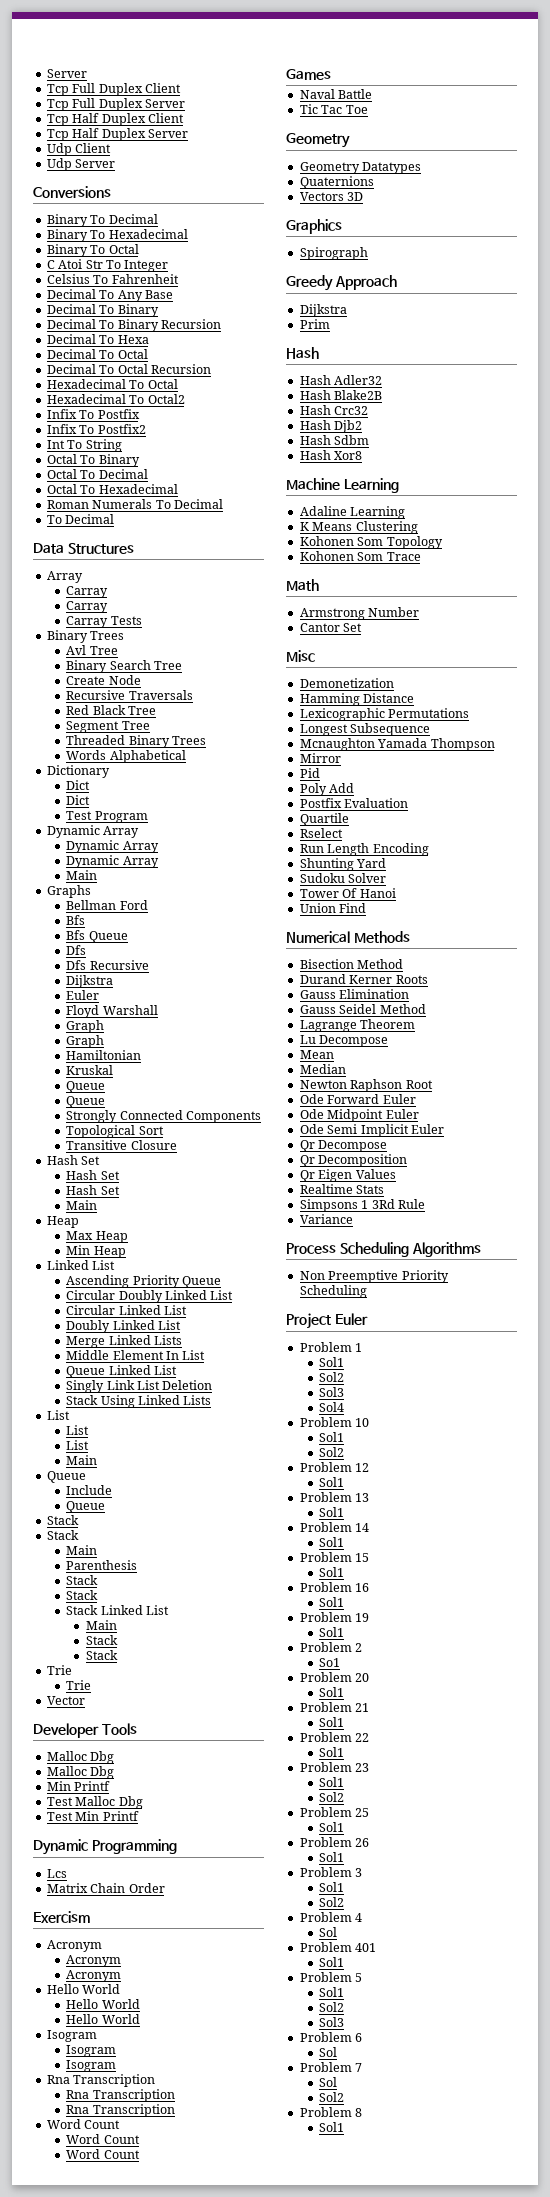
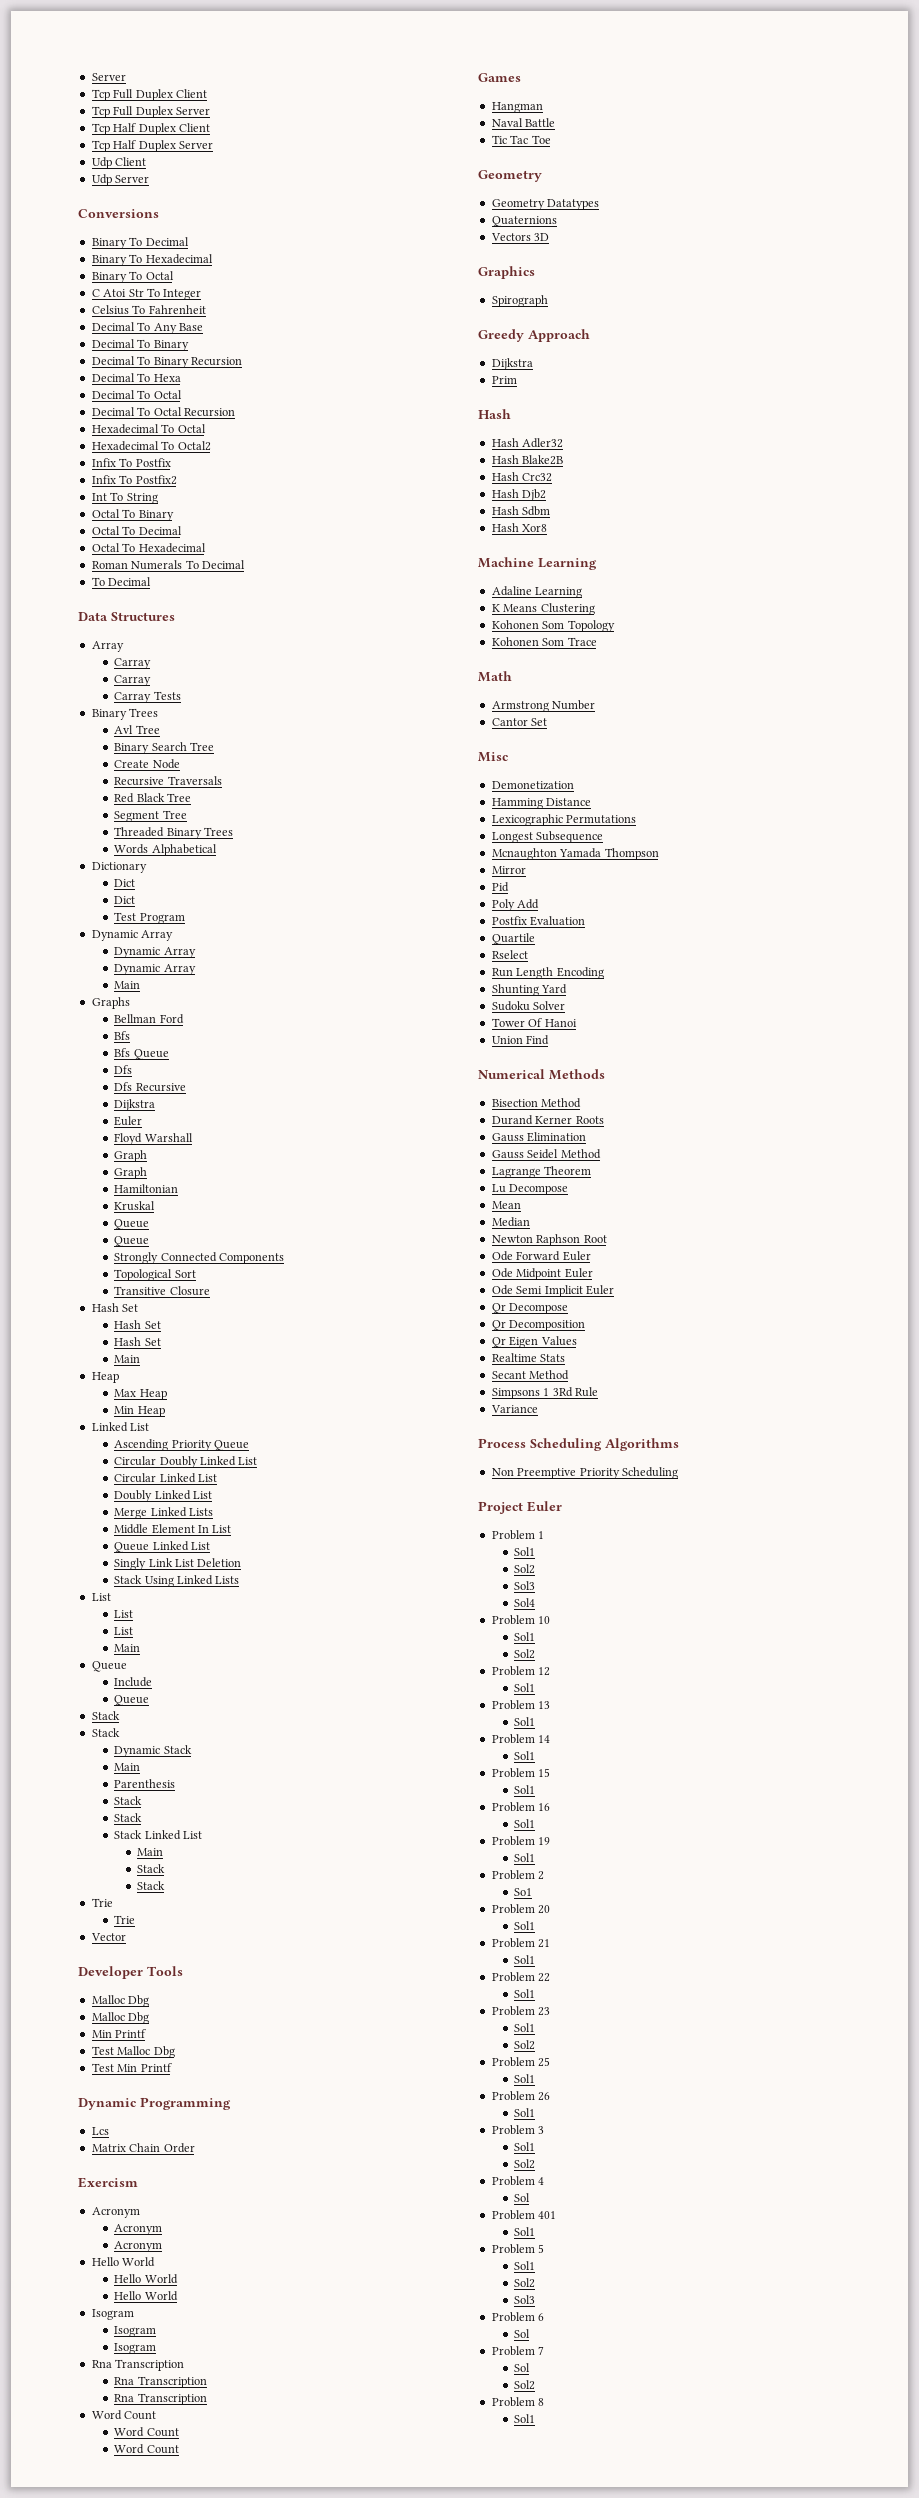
+ Dynamic Stack
+ Hangman
+ Secant Method

